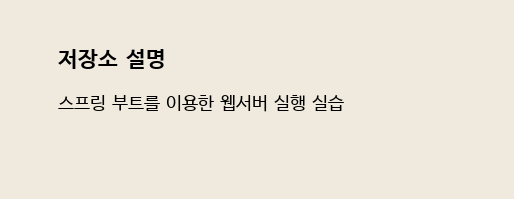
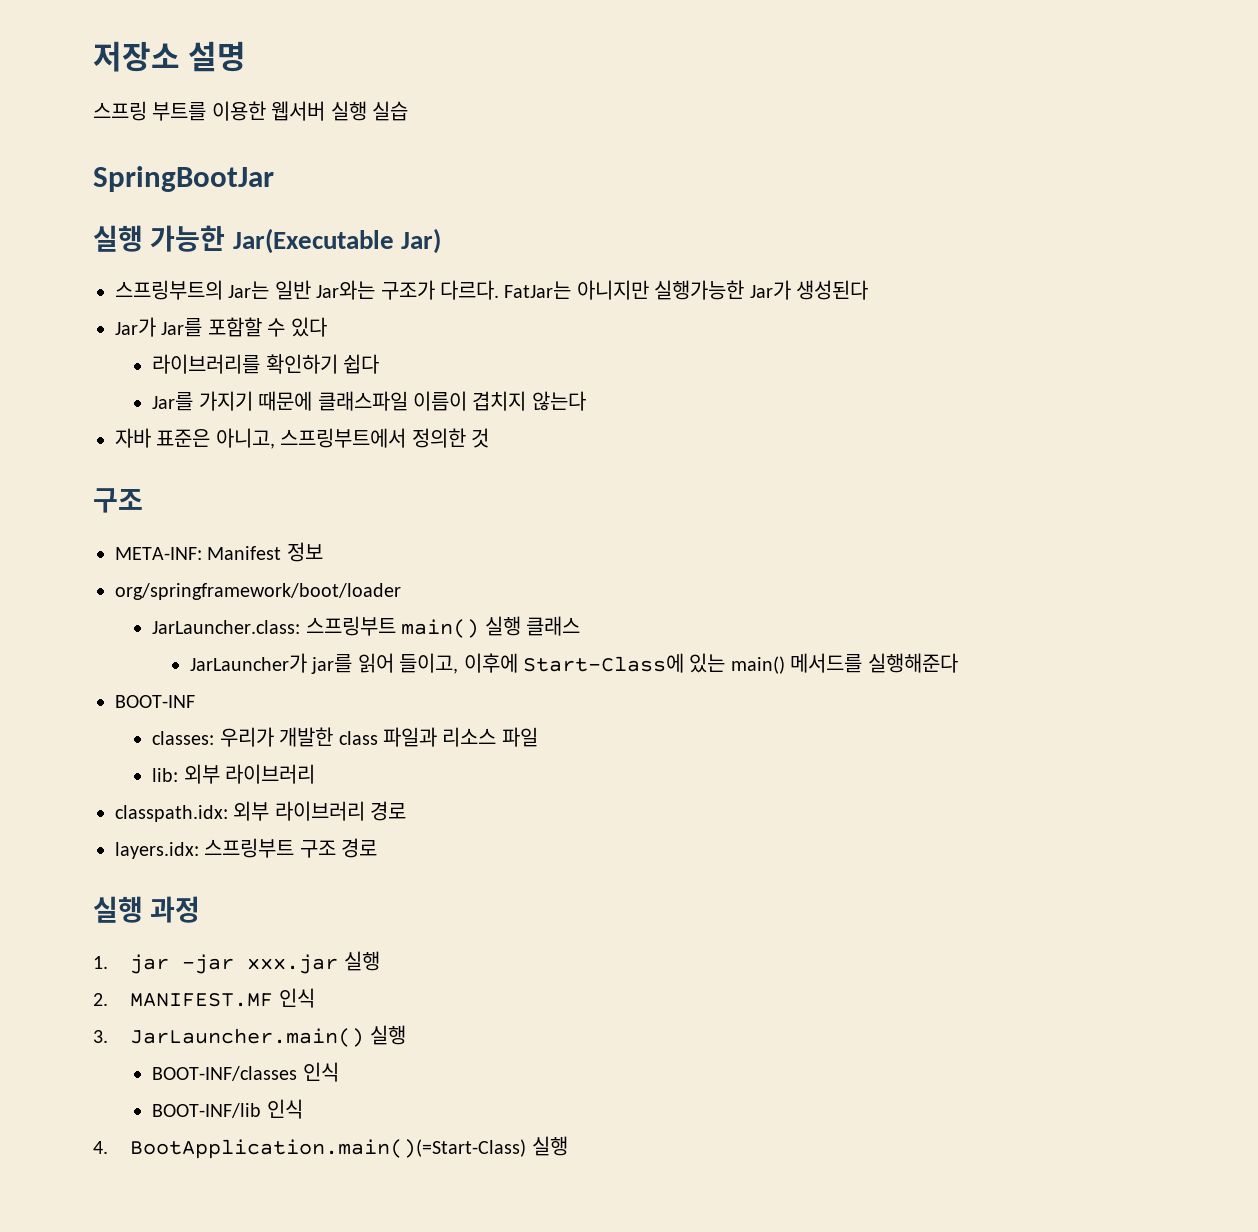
+ SpringBootJar
+ 실행 가능한 Jar(Executable Jar)
+ 스프링부트의 Jar는 일반 Jar와는 구조가 다르다. FatJar는 아니지만 실행가능한 Jar가 생성된다
+ Jar가 Jar를 포함할 수 있다
+ 라이브러리를 확인하기 쉽다
+ Jar를 가지기 때문에 클래스파일 이름이 겹치지 않는다
+ 자바 표준은 아니고, 스프링부트에서 정의한 것
+ 구조
+ META-INF: Manifest 정보
+ org/springframework/boot/loader
+ JarLauncher.class: 스프링부트 main() 실행 클래스
+ JarLauncher가 jar를 읽어 들이고, 이후에 Start-Class에 있는 main() 메서드를 실행해준다
+ BOOT-INF
+ classes: 우리가 개발한 class 파일과 리소스 파일
+ lib: 외부 라이브러리
+ classpath.idx: 외부 라이브러리 경로
+ layers.idx: 스프링부트 구조 경로
+ 실행 과정
+ 1. jar -jar xxx.jar 실행
+ 2. MANIFEST.MF 인식
+ 3. JarLauncher.main() 실행
+ BOOT-INF/classes 인식
+ BOOT-INF/lib 인식
+ 4. BootApplication.main()(=Start-Class) 실행

